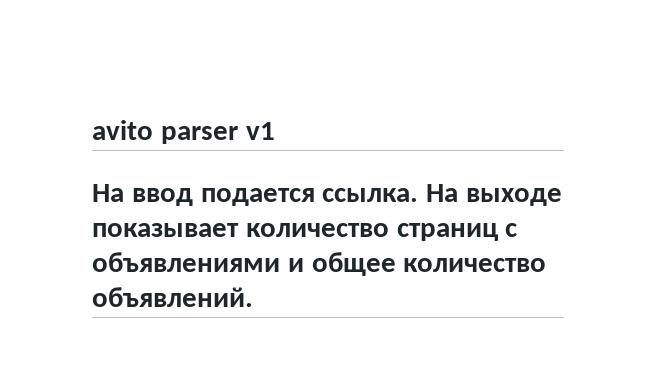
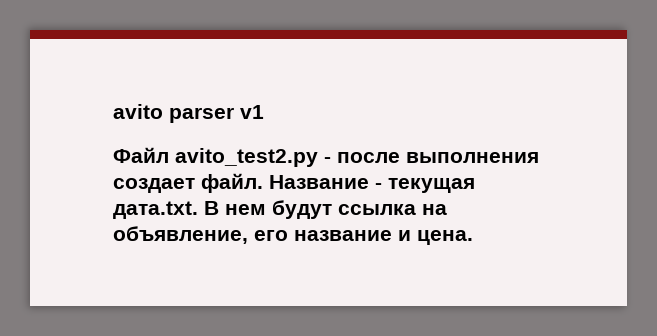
- На ввод подается ссылка. На выходе показывает количество страниц с объявлениями и общее количество объявлений.
+ Файл avito_test2.py - после выполнения создает файл. Название - текущая дата.txt. В нем будут ссылка на объявление, его название и цена.

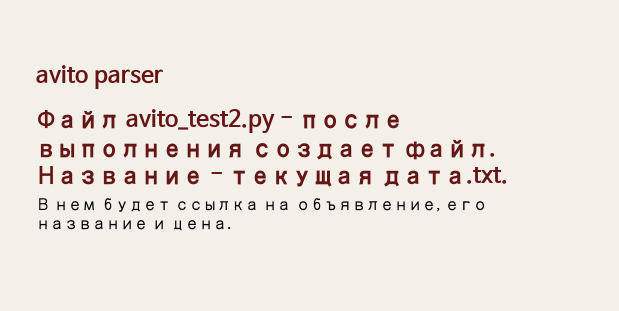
- avito parser v1
+ avito parser
- Название - текущая дата.txt. В нем будут ссылка на объявление, его название и цена.
+ Название - текущая дата.txt.
+ В нем будет ссылка на объявление, его название и цена.

